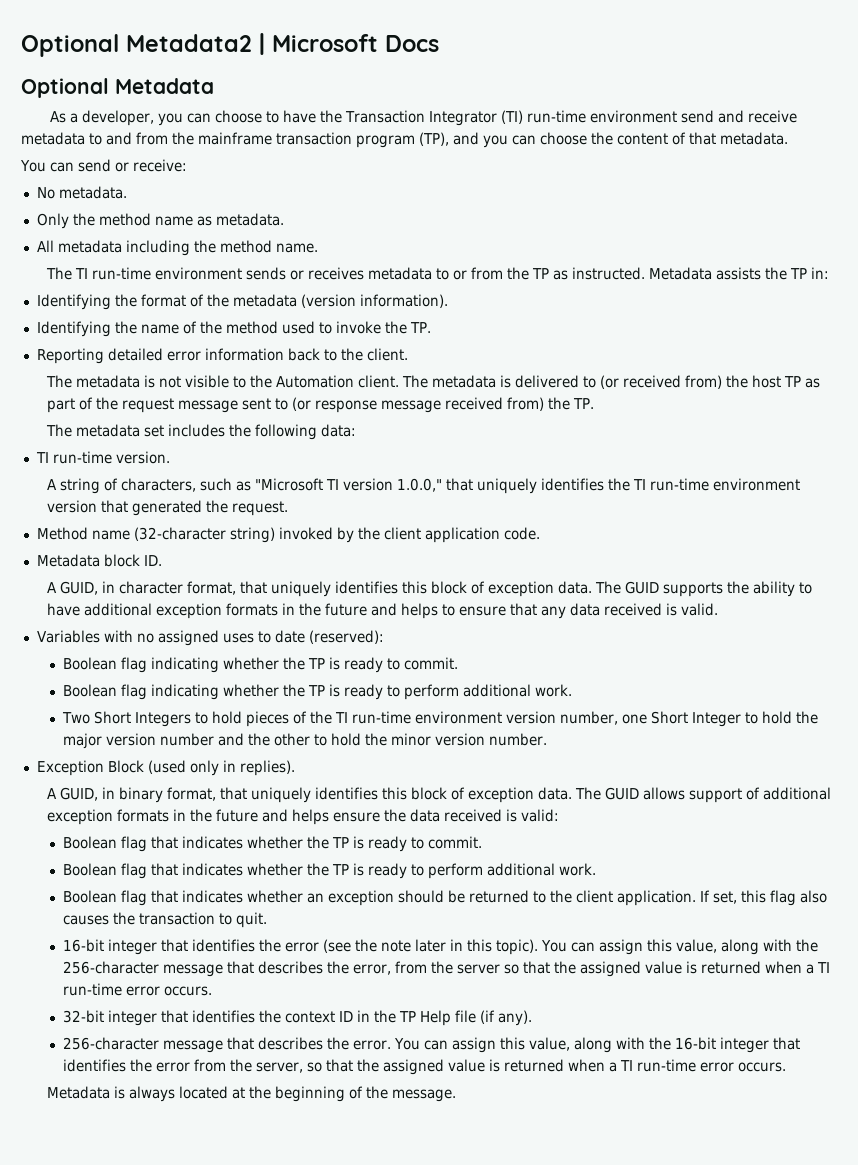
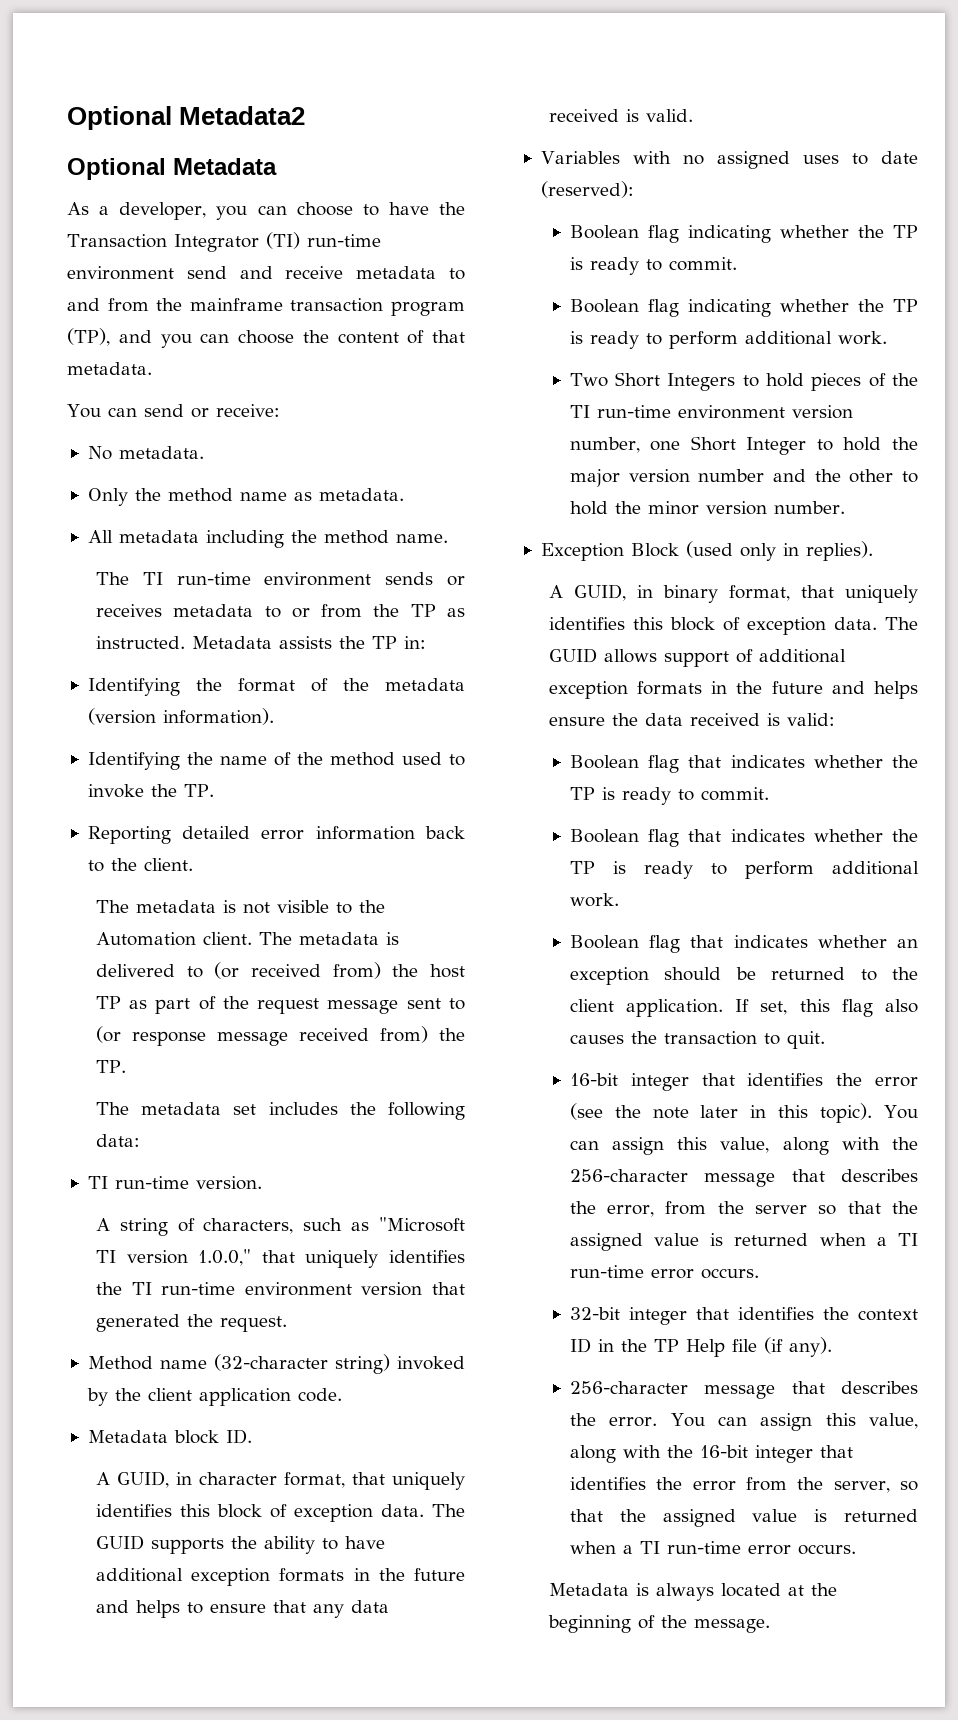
- Optional Metadata2 | Microsoft Docs
+ Optional Metadata2

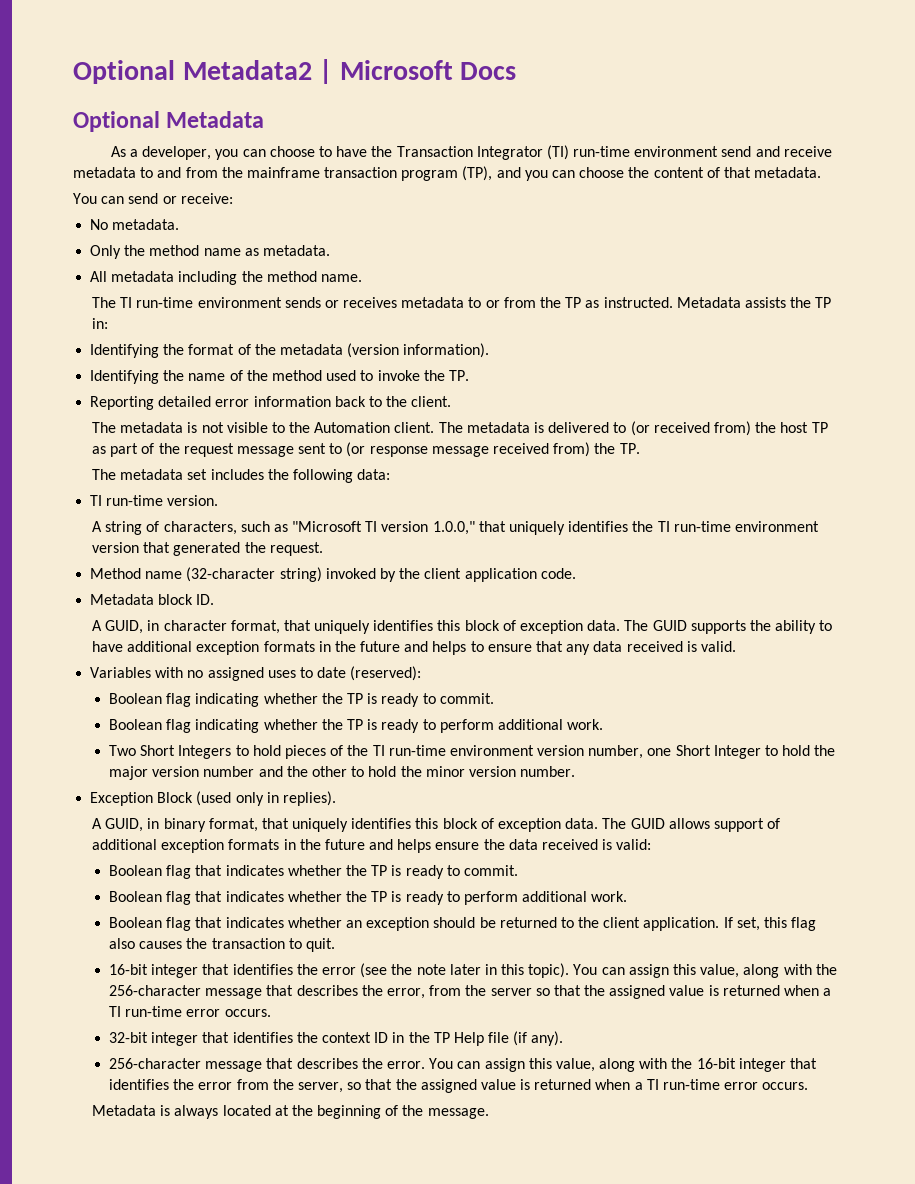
- Optional Metadata2
+ Optional Metadata2 | Microsoft Docs

